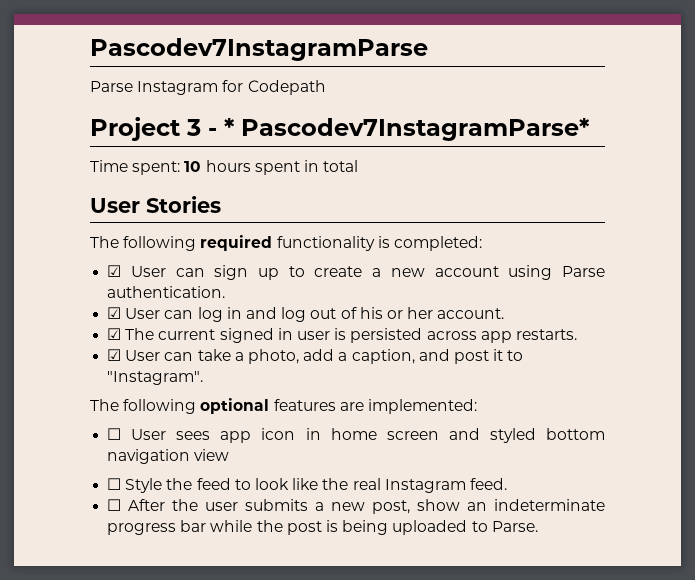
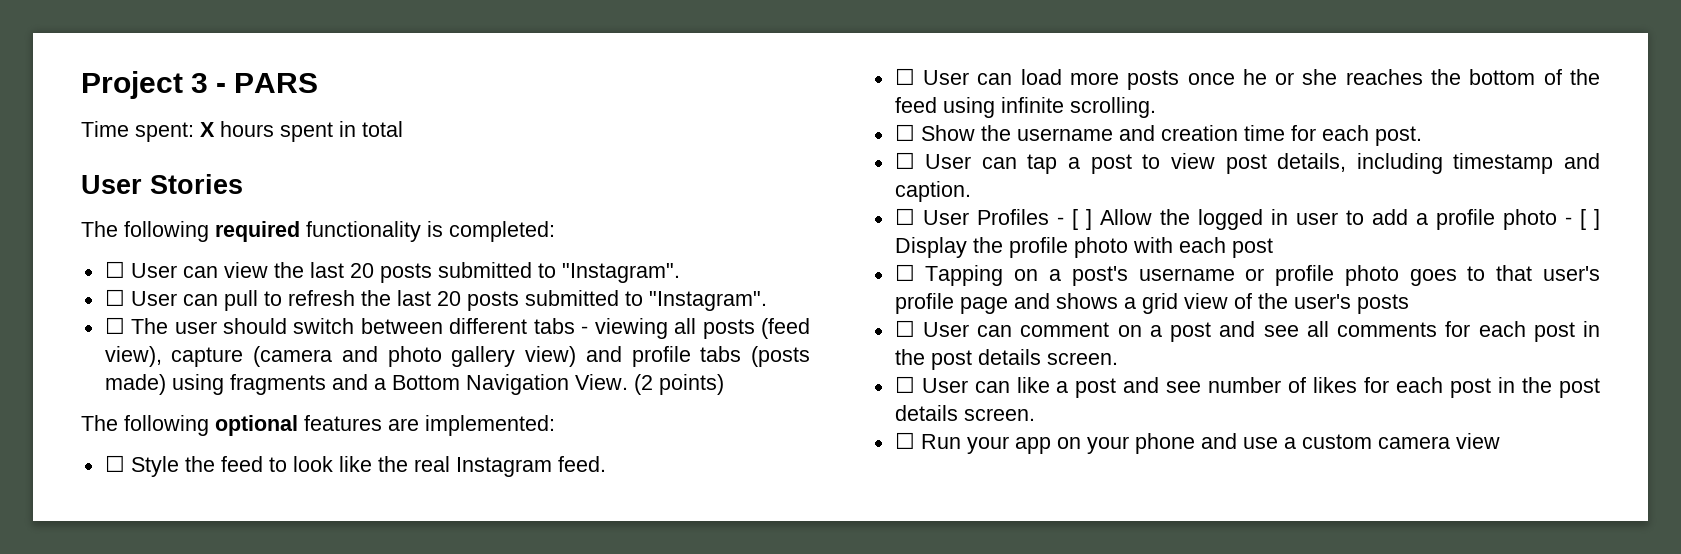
- Pascodev7InstagramParse
- Parse Instagram for Codepath
- Project 3 - * Pascodev7InstagramParse*
+ Project 3 - PARS
- Time spent: 10 hours spent in total
+ Time spent: X hours spent in total
- ☑ User can sign up to create a new account using Parse authentication.
- ☑ User can log in and log out of his or her account.
- ☑ The current signed in user is persisted across app restarts.
- ☑ User can take a photo, add a caption, and post it to "Instagram".
+ ☐ User can view the last 20 posts submitted to "Instagram".
+ ☐ User can pull to refresh the last 20 posts submitted to "Instagram".
+ ☐ The user should switch between different tabs - viewing all posts (feed view), capture (camera and photo gallery view) and profile tabs (posts made) using fragments and a Bottom Navigation View. (2 points)
- ☐ User sees app icon in home screen and styled bottom navigation view
- ☐ After the user submits a new post, show an indeterminate progress bar while the post is being uploaded to Parse.
+ ☐ User can load more posts once he or she reaches the bottom of the feed using infinite scrolling.
+ ☐ Show the username and creation time for each post.
+ ☐ User can tap a post to view post details, including timestamp and caption.
+ ☐ User Profiles - [ ] Allow the logged in user to add a profile photo - [ ] Display the profile photo with each post
+ ☐ Tapping on a post's username or profile photo goes to that user's profile page and shows a grid view of the user's posts
+ ☐ User can comment on a post and see all comments for each post in the post details screen.
+ ☐ User can like a post and see number of likes for each post in the post details screen.
+ ☐ Run your app on your phone and use a custom camera view

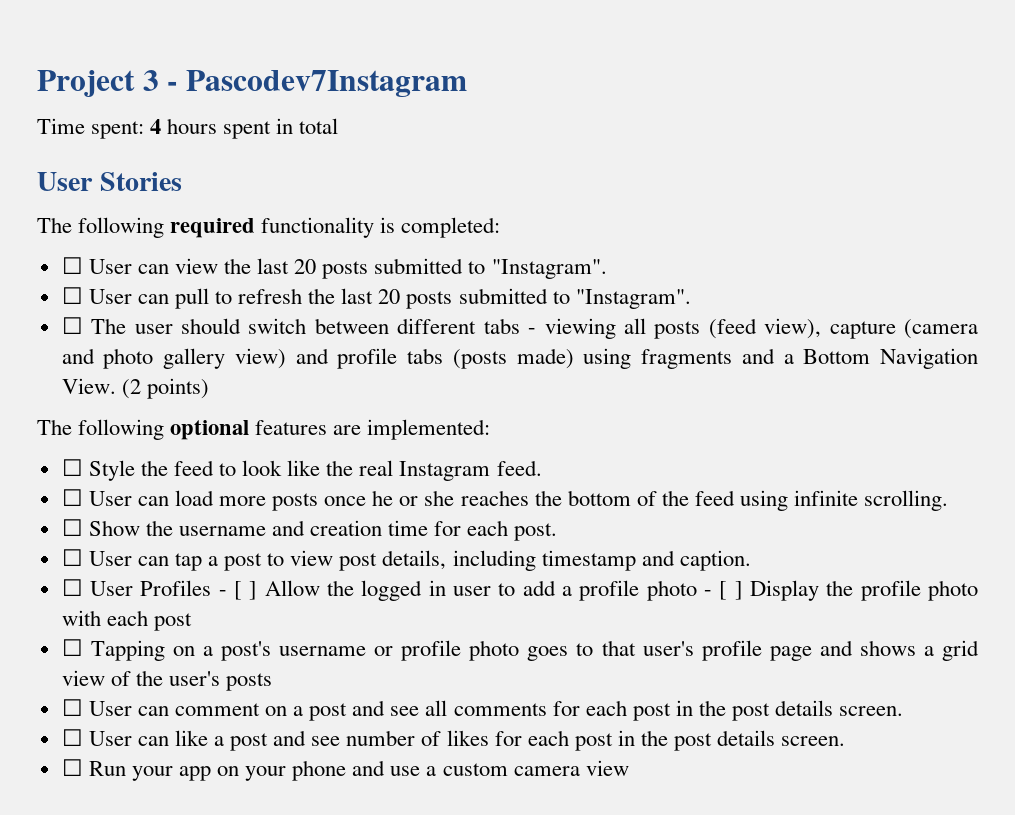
- Project 3 - PARS
+ Project 3 - Pascodev7Instagram
- Time spent: X hours spent in total
+ Time spent: 4 hours spent in total

